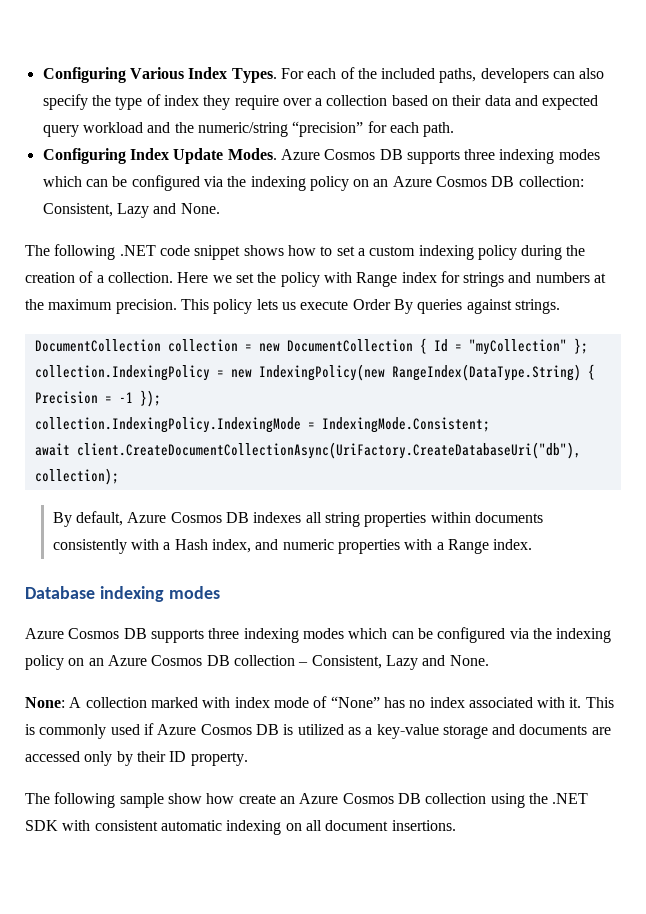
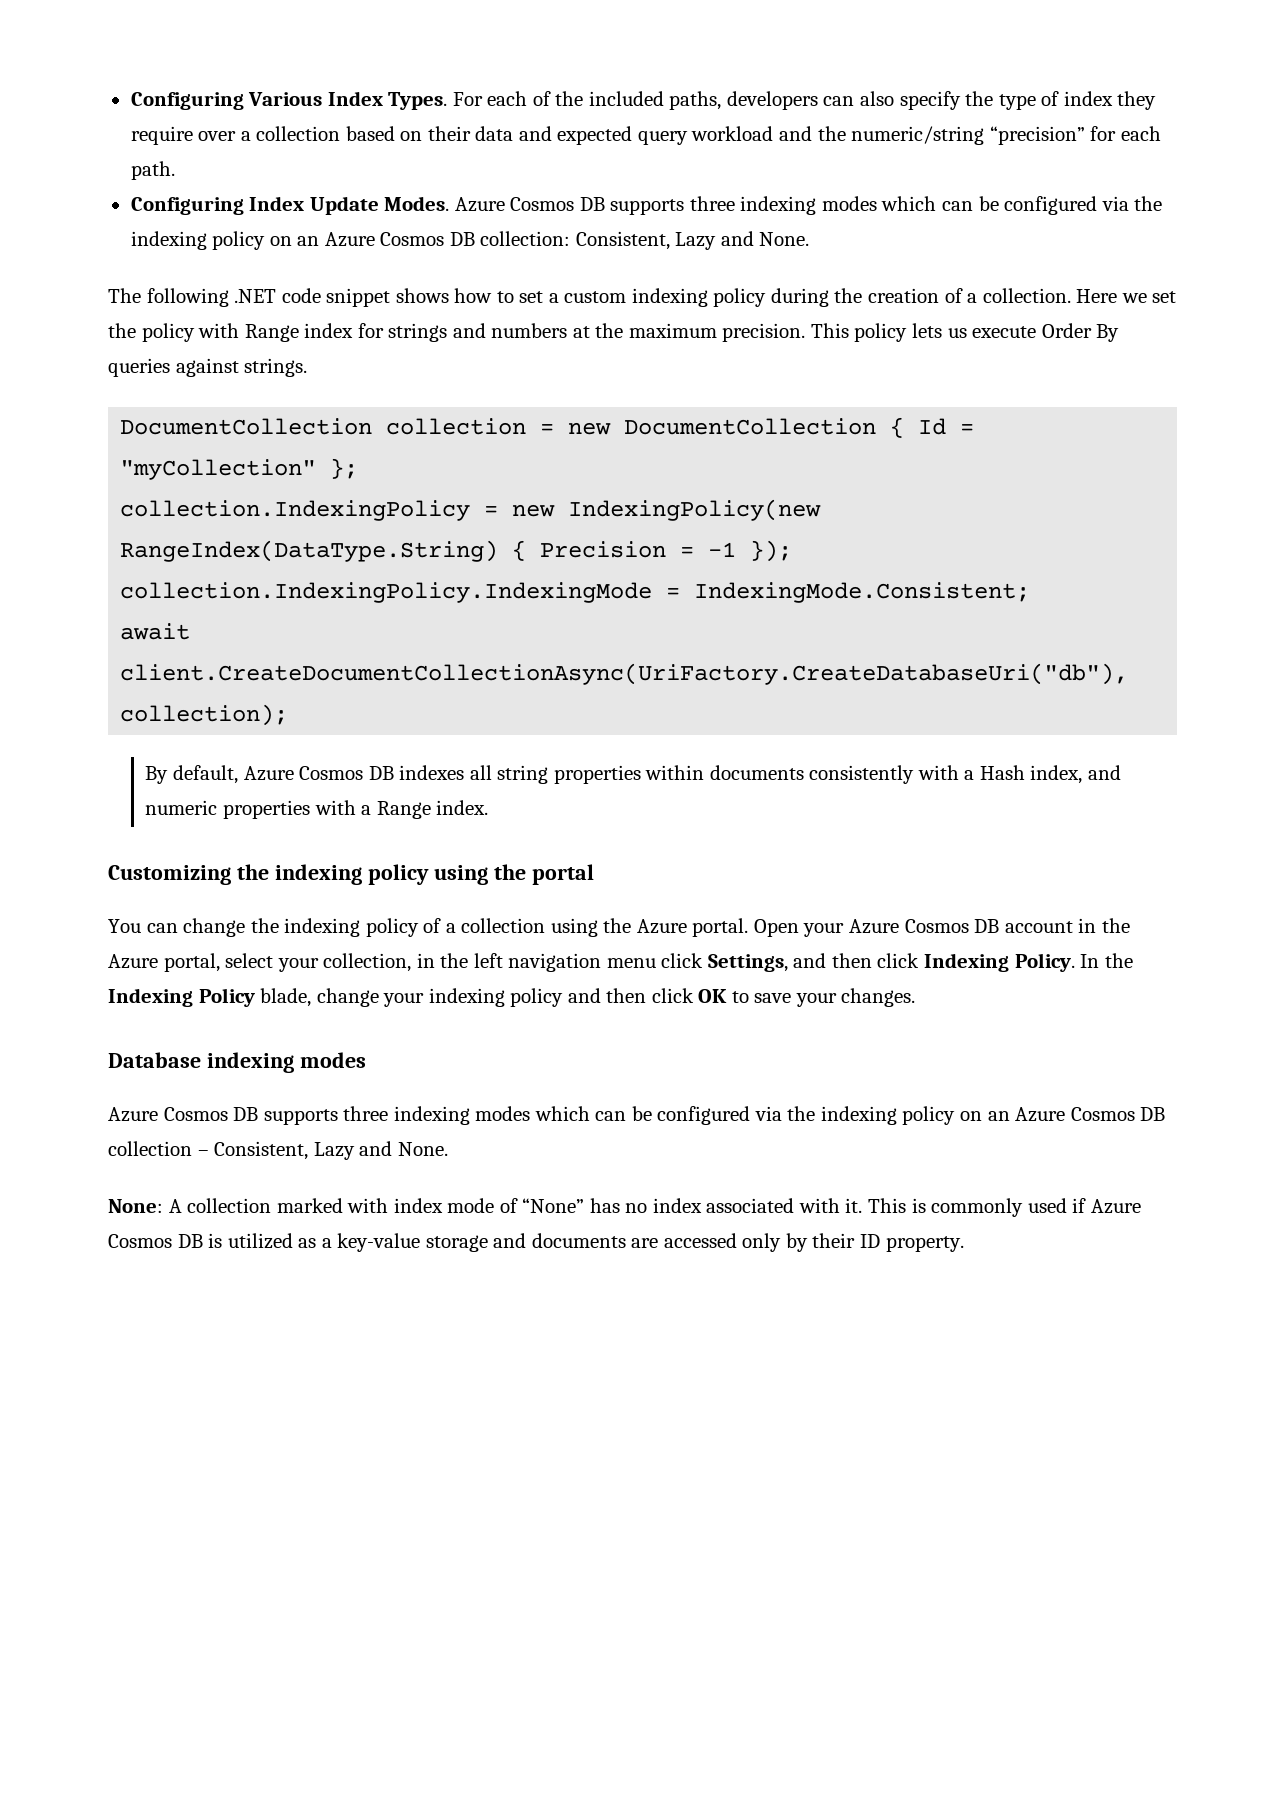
+ Customizing the indexing policy using the portal
+ You can change the indexing policy of a collection using the Azure portal. Open your Azure Cosmos DB account in the Azure portal, select your collection, in the left navigation menu click Settings, and then click Indexing Policy. In the Indexing Policy blade, change your indexing policy and then click OK to save your changes.
- The following sample show how create an Azure Cosmos DB collection using the .NET SDK with consistent automatic indexing on all document insertions.

